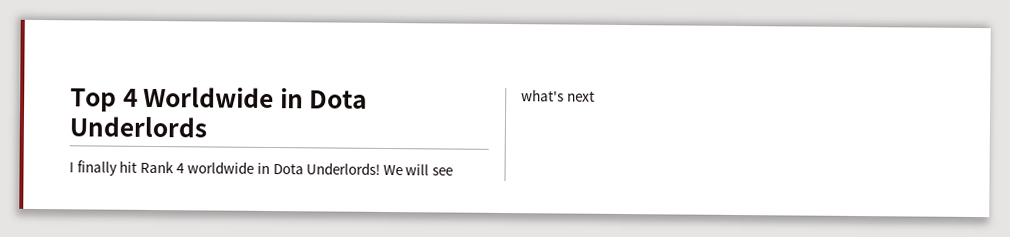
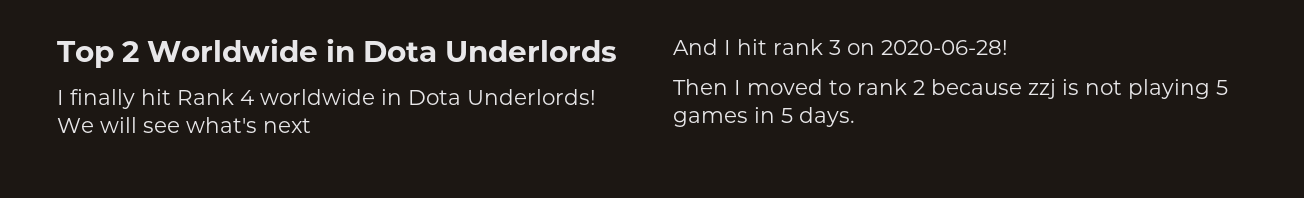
- Top 4 Worldwide in Dota Underlords
+ Top 2 Worldwide in Dota Underlords
+ And I hit rank 3 on 2020-06-28!
+ Then I moved to rank 2 because zzj is not playing 5 games in 5 days.

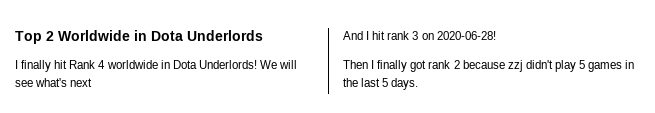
- Then I moved to rank 2 because zzj is not playing 5 games in 5 days.
+ Then I finally got rank 2 because zzj didn't play 5 games in the last 5 days.

